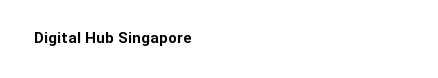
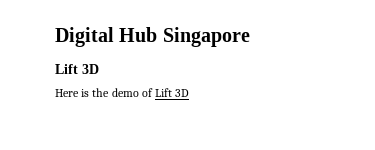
  Digital Hub Singapore
+ Lift 3D
+ Here is the demo of Lift 3D

